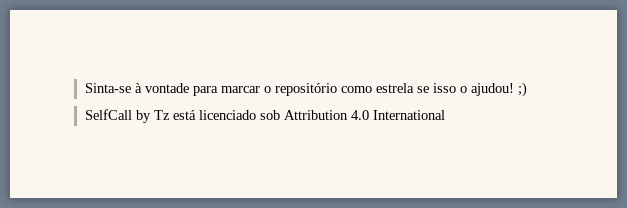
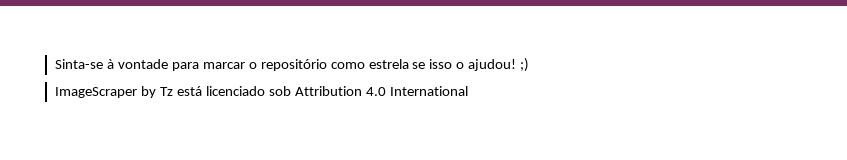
- SelfCall by Tz está licenciado sob Attribution 4.0 International
+ ImageScraper by Tz está licenciado sob Attribution 4.0 International

